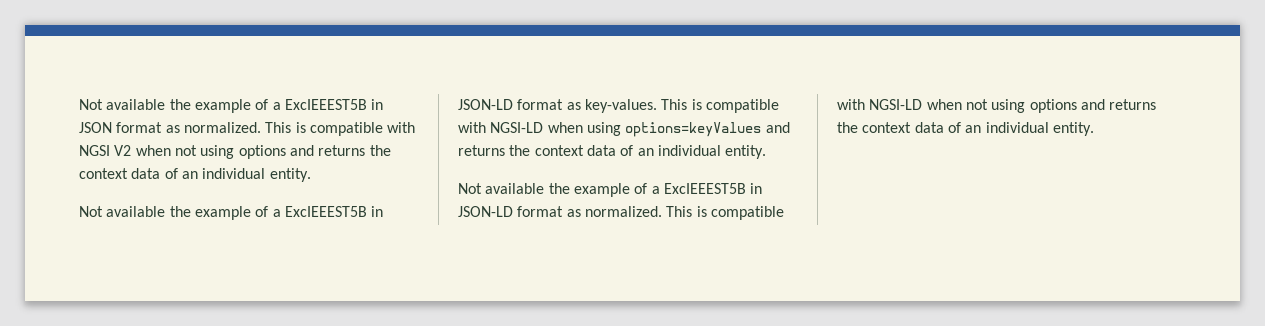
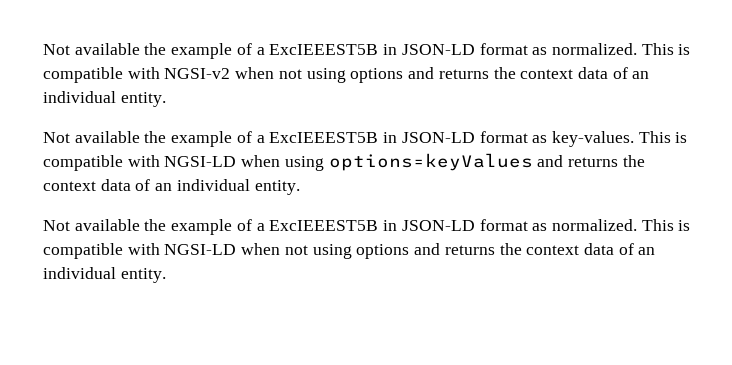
- Not available the example of a ExcIEEEST5B in JSON format as normalized. This is compatible with NGSI V2 when not using options and returns the context data of an individual entity.
+ Not available the example of a ExcIEEEST5B in JSON-LD format as normalized. This is compatible with NGSI-v2 when not using options and returns the context data of an individual entity.

